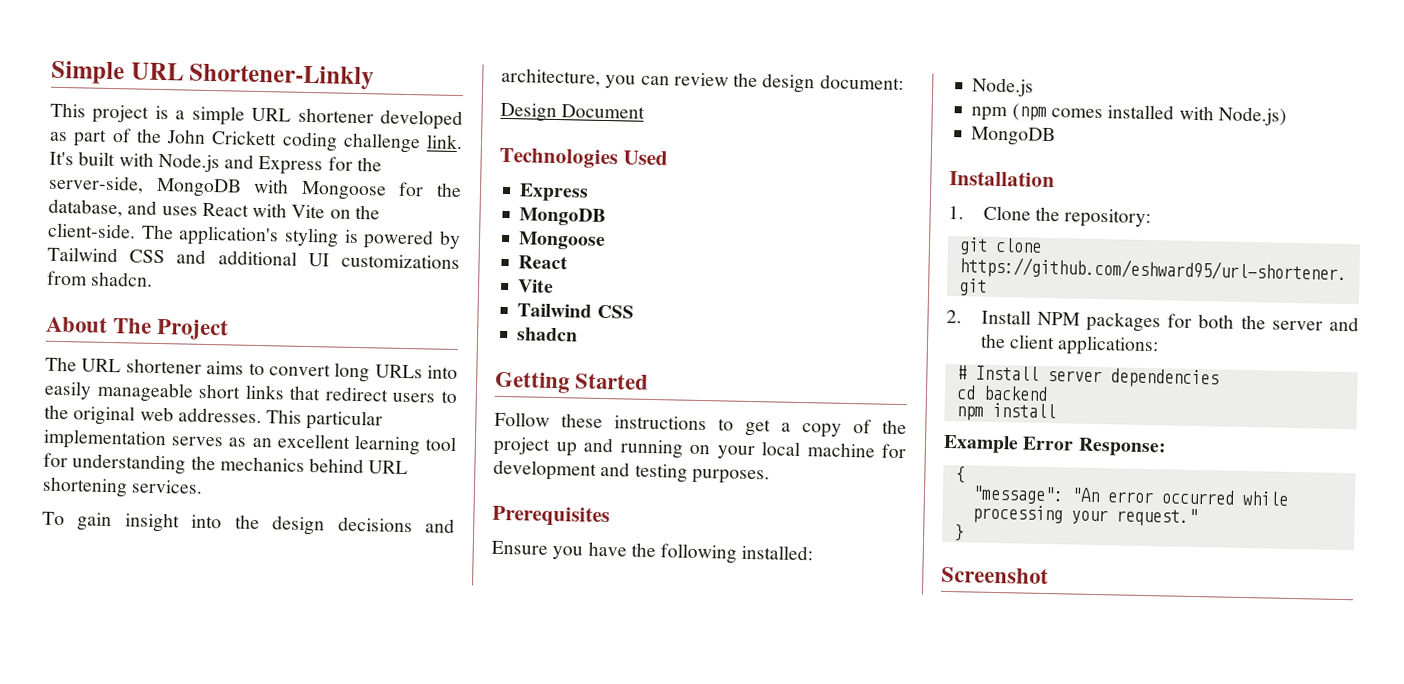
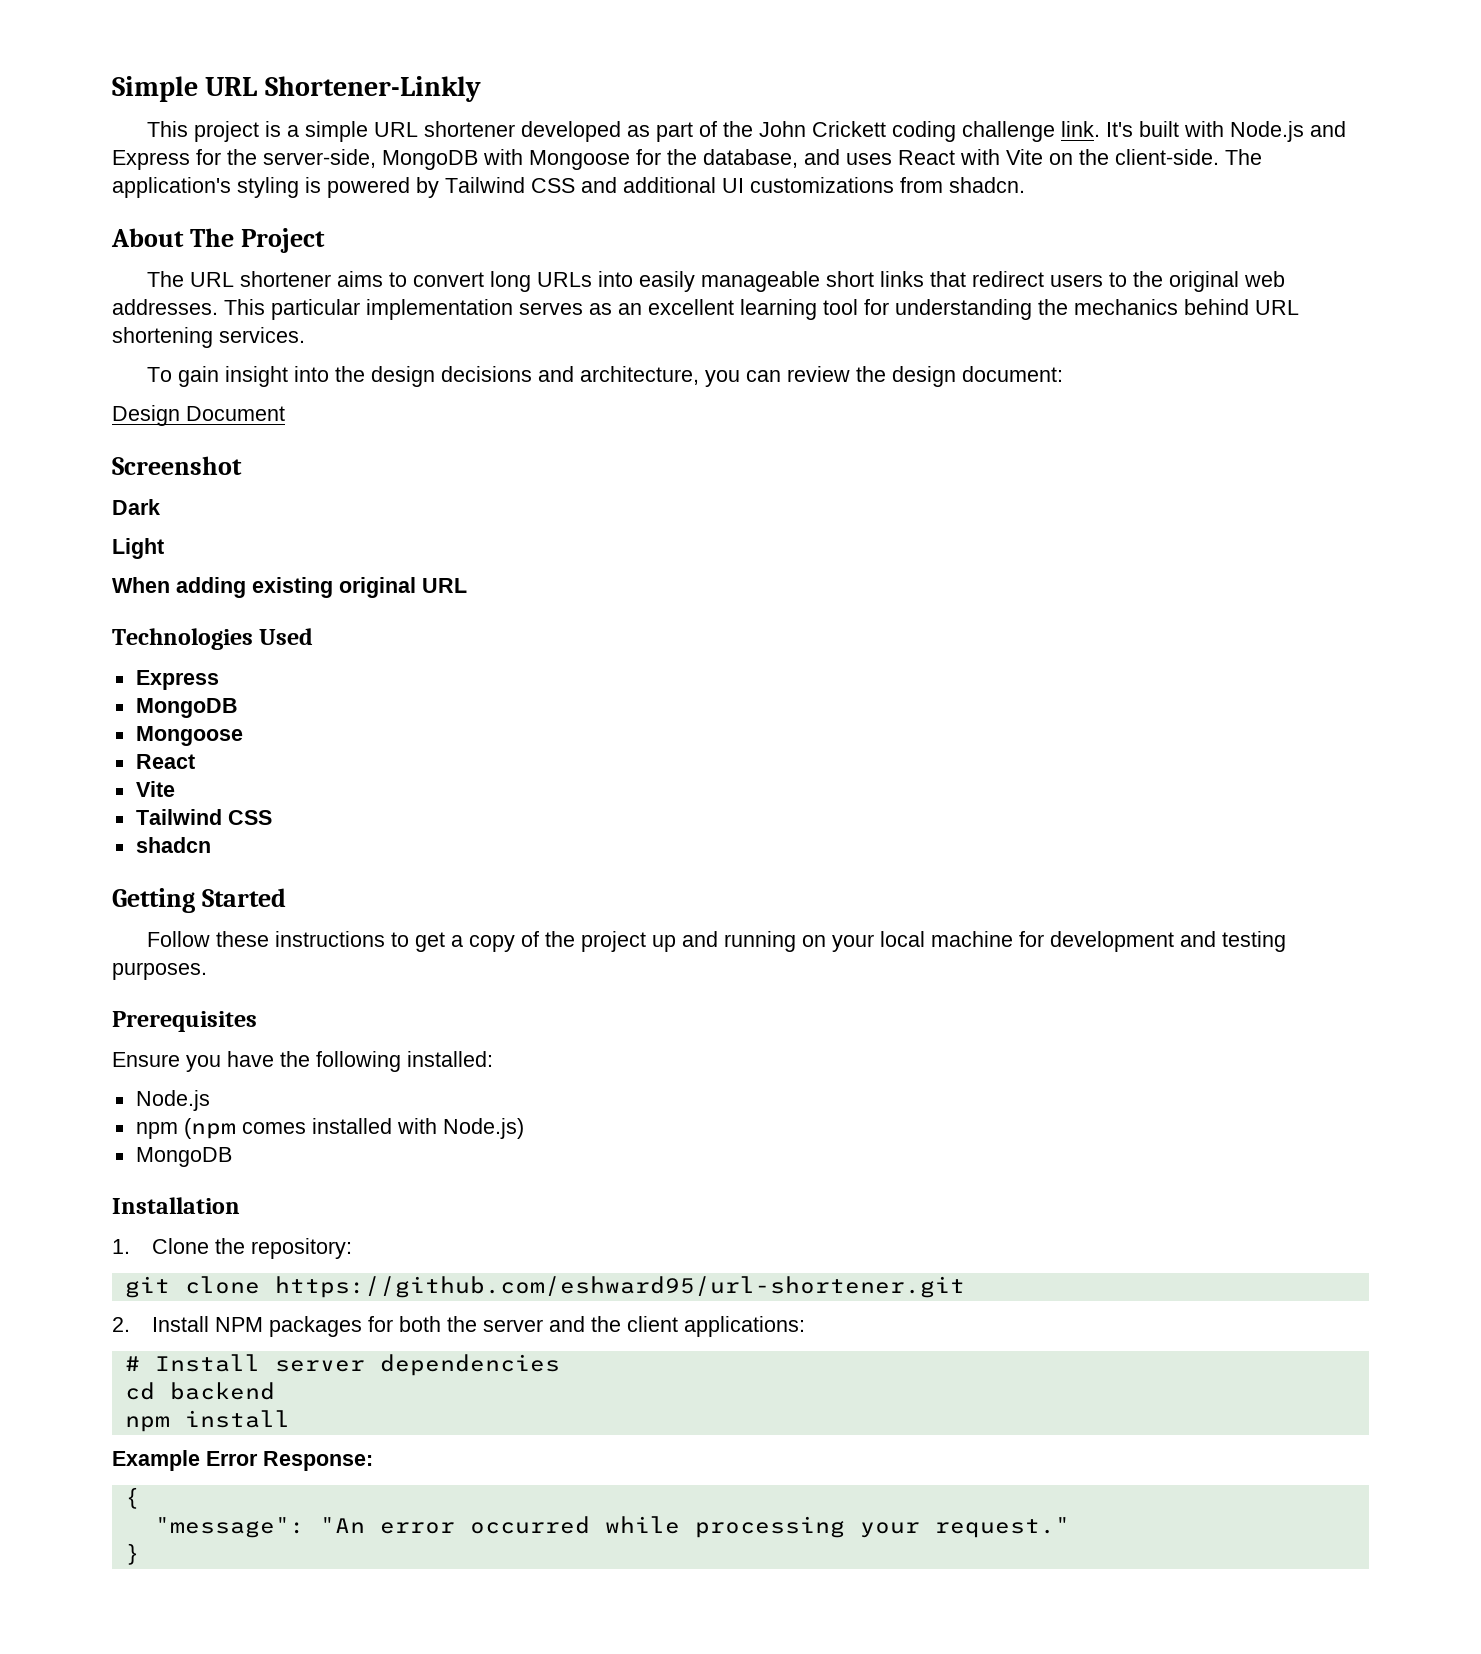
+ Screenshot
+ Dark
+ Light
+ When adding existing original URL
- Screenshot

